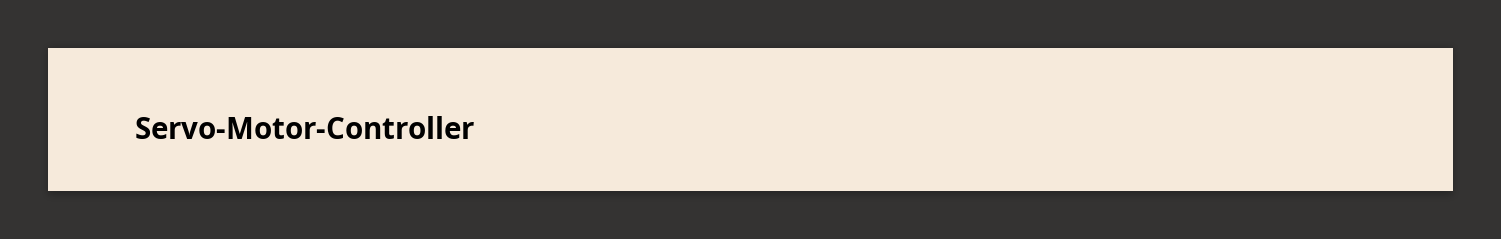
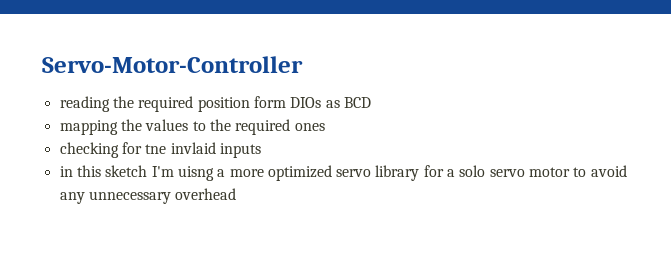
+ reading the required position form DIOs as BCD
+ mapping the values to the required ones
+ checking for tne invlaid inputs
+ in this sketch I'm uisng a more optimized servo library for a solo servo motor to avoid any unnecessary overhead

